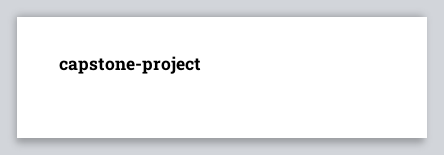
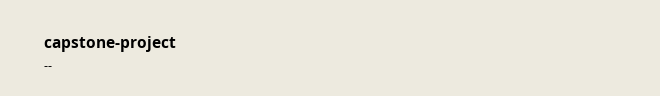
+ --

